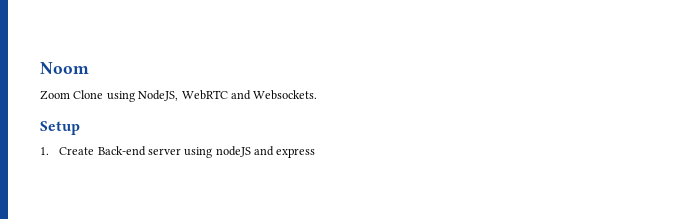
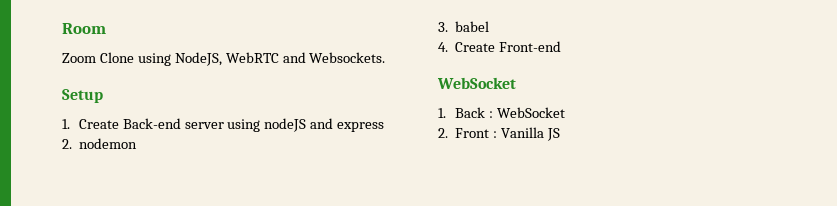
- Noom
+ Room
+ 2. nodemon
+ 3. babel
+ 4. Create Front-end
+ WebSocket
+ 1. Back : WebSocket
+ 2. Front : Vanilla JS

